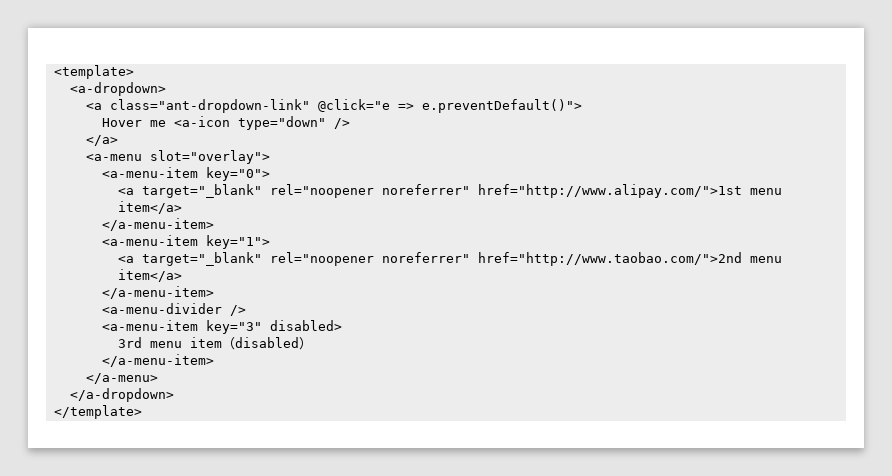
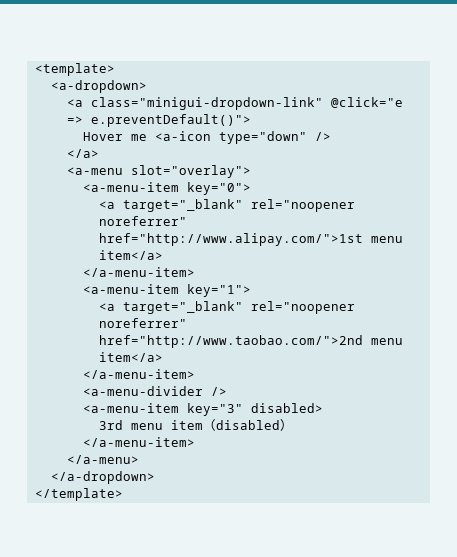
- <a class="ant-dropdown-link" @click="e => e.preventDefault()">
+ <a class="minigui-dropdown-link" @click="e => e.preventDefault()">

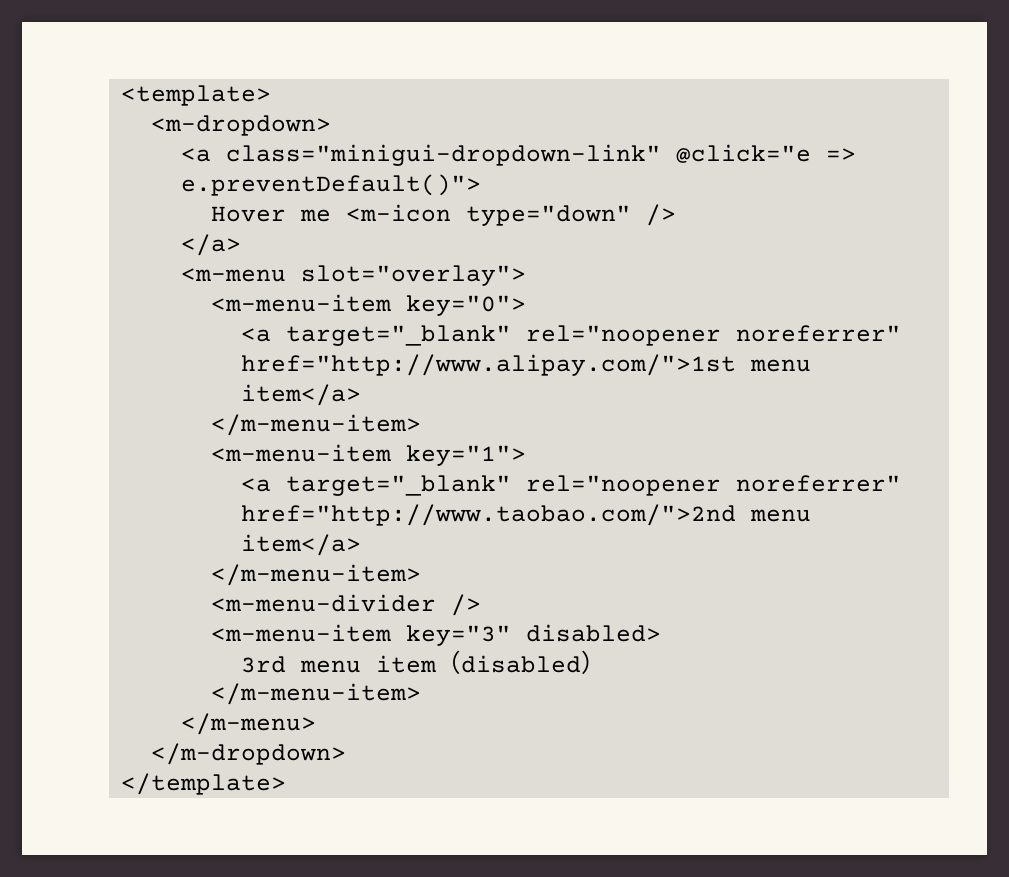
- <a-dropdown>
+ <m-dropdown>
- Hover me <a-icon type="down" />
+ Hover me <m-icon type="down" />
- <a-menu slot="overlay">
+ <m-menu slot="overlay">
- <a-menu-item key="0">
+ <m-menu-item key="0">
  <a target="_blank" rel="noopener noreferrer" href="http://www.alipay.com/">1st menu item</a>
- </a-menu-item>
- <a-menu-item key="1">
+ </m-menu-item>
+ <m-menu-item key="1">
  <a target="_blank" rel="noopener noreferrer" href="http://www.taobao.com/">2nd menu item</a>
- </a-menu-item>
- <a-menu-divider />
- <a-menu-item key="3" disabled>
+ </m-menu-item>
+ <m-menu-divider />
+ <m-menu-item key="3" disabled>
  3rd menu item（disabled）
- </a-menu-item>
- </a-menu>
- </a-dropdown>
+ </m-menu-item>
+ </m-menu>
+ </m-dropdown>

